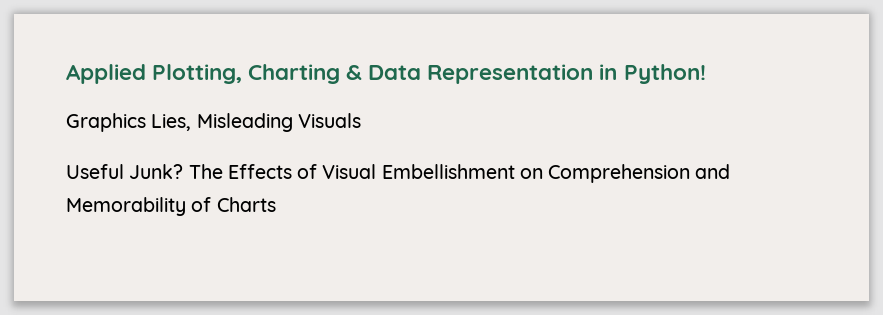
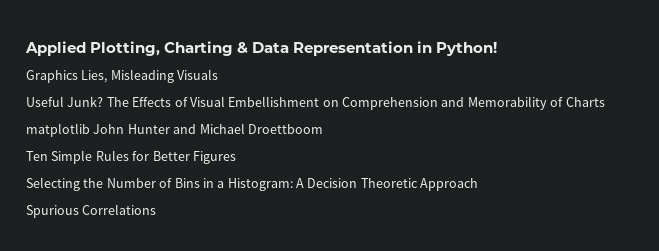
+ matplotlib John Hunter and Michael Droettboom
+ Ten Simple Rules for Better Figures
+ Selecting the Number of Bins in a Histogram: A Decision Theoretic Approach
+ Spurious Correlations

